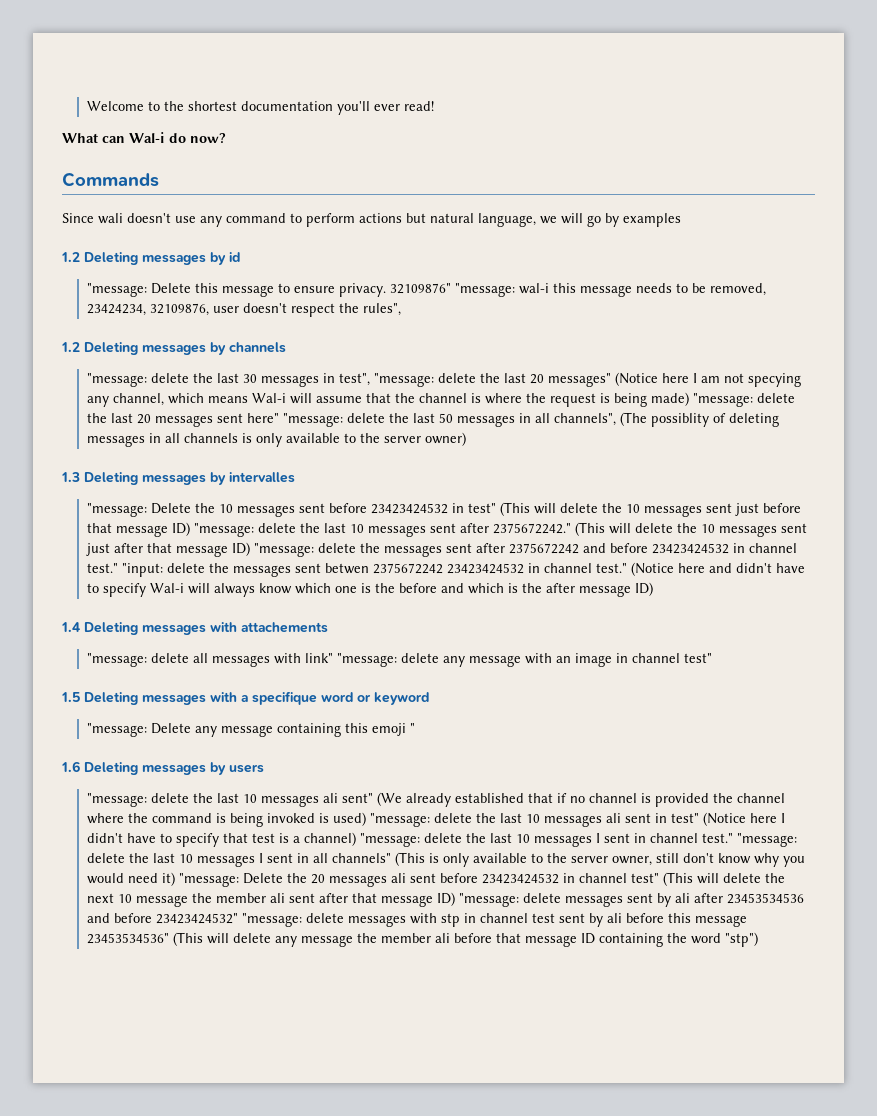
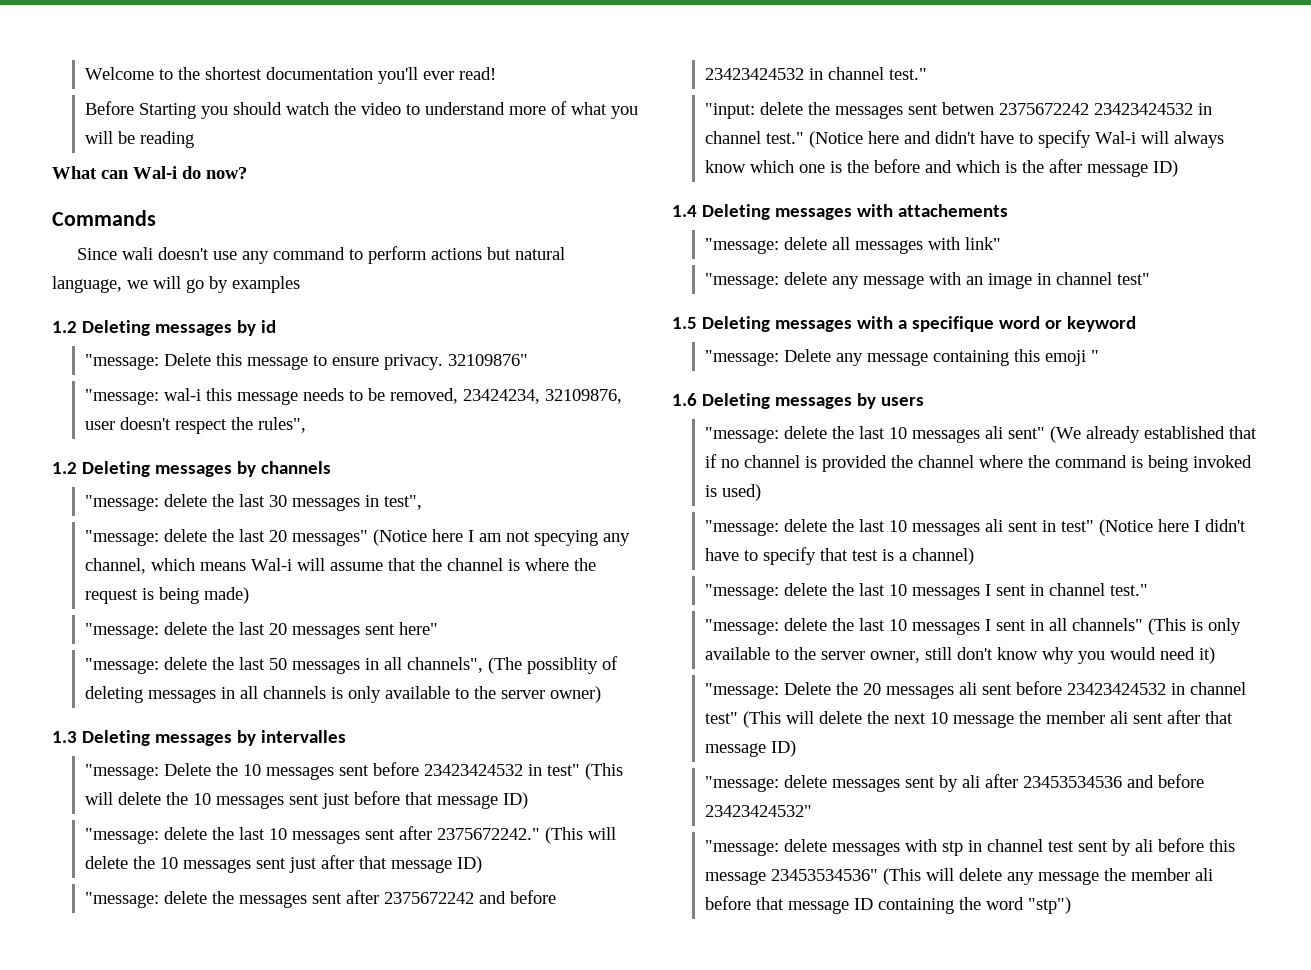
+ Before Starting you should watch the video to understand more of what you will be reading
- 32109876" "message: wal-i this message needs to be removed, 23424234, 32109876, user doesn't respect the rules",
+ 32109876"
+ "message: wal-i this message needs to be removed, 23424234, 32109876, user doesn't respect the rules",
- delete the last 30 messages in test", "message:
+ delete the last 30 messages in test",
+ "message:
- delete the last 20 messages" (Notice here I am not specying any channel, which means Wal-i will assume that the channel is where the request is being made) "message:
+ delete the last 20 messages" (Notice here I am not specying any channel, which means Wal-i will assume that the channel is where the request is being made)
+ "message:
- delete the last 20 messages sent here" "message:
+ delete the last 20 messages sent here"
+ "message:
- "message: Delete the 10 messages sent before 23423424532 in test" (This will delete the 10 messages sent just before that message ID) "message: delete the last 10 messages sent after 2375672242."
+ "message: Delete the 10 messages sent before 23423424532 in test" (This will delete the 10 messages sent just before that message ID)
+ "message: delete the last 10 messages sent after 2375672242."
- (This will delete the 10 messages sent just after that message ID) "message: delete the messages sent after 2375672242 and before 23423424532 in channel test." "input: delete the messages sent betwen 2375672242 23423424532 in channel test."
+ (This will delete the 10 messages sent just after that message ID)
+ "message: delete the messages sent after 2375672242 and before 23423424532 in channel test."
+ "input: delete the messages sent betwen 2375672242 23423424532 in channel test."
- "message: delete all messages with link" "message: delete any message with an image in channel test"
+ "message: delete all messages with link"
+ "message: delete any message with an image in channel test"
- delete the last 10 messages ali sent" (We already established that if no channel is provided the channel where the command is being invoked is used) "message:
+ delete the last 10 messages ali sent" (We already established that if no channel is provided the channel where the command is being invoked is used)
+ "message:
- delete the last 10 messages ali sent in test" (Notice here I didn't have to specify that test is a channel) "message:
+ delete the last 10 messages ali sent in test" (Notice here I didn't have to specify that test is a channel)
+ "message:
- delete the last 10 messages I sent in channel test." "message:
+ delete the last 10 messages I sent in channel test."
+ "message:
- delete the last 10 messages I sent in all channels" (This is only available to the server owner, still don't know why you would need it) "message:
+ delete the last 10 messages I sent in all channels" (This is only available to the server owner, still don't know why you would need it)
+ "message:
- Delete the 20 messages ali sent before 23423424532 in channel test" (This will delete the next 10 message the member ali sent after that message ID) "message:
+ Delete the 20 messages ali sent before 23423424532 in channel test" (This will delete the next 10 message the member ali sent after that message ID)
+ "message:
- delete messages sent by ali after 23453534536 and before 23423424532" "message:
+ delete messages sent by ali after 23453534536 and before 23423424532"
+ "message:

